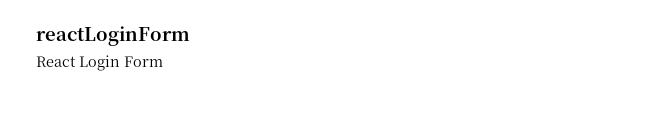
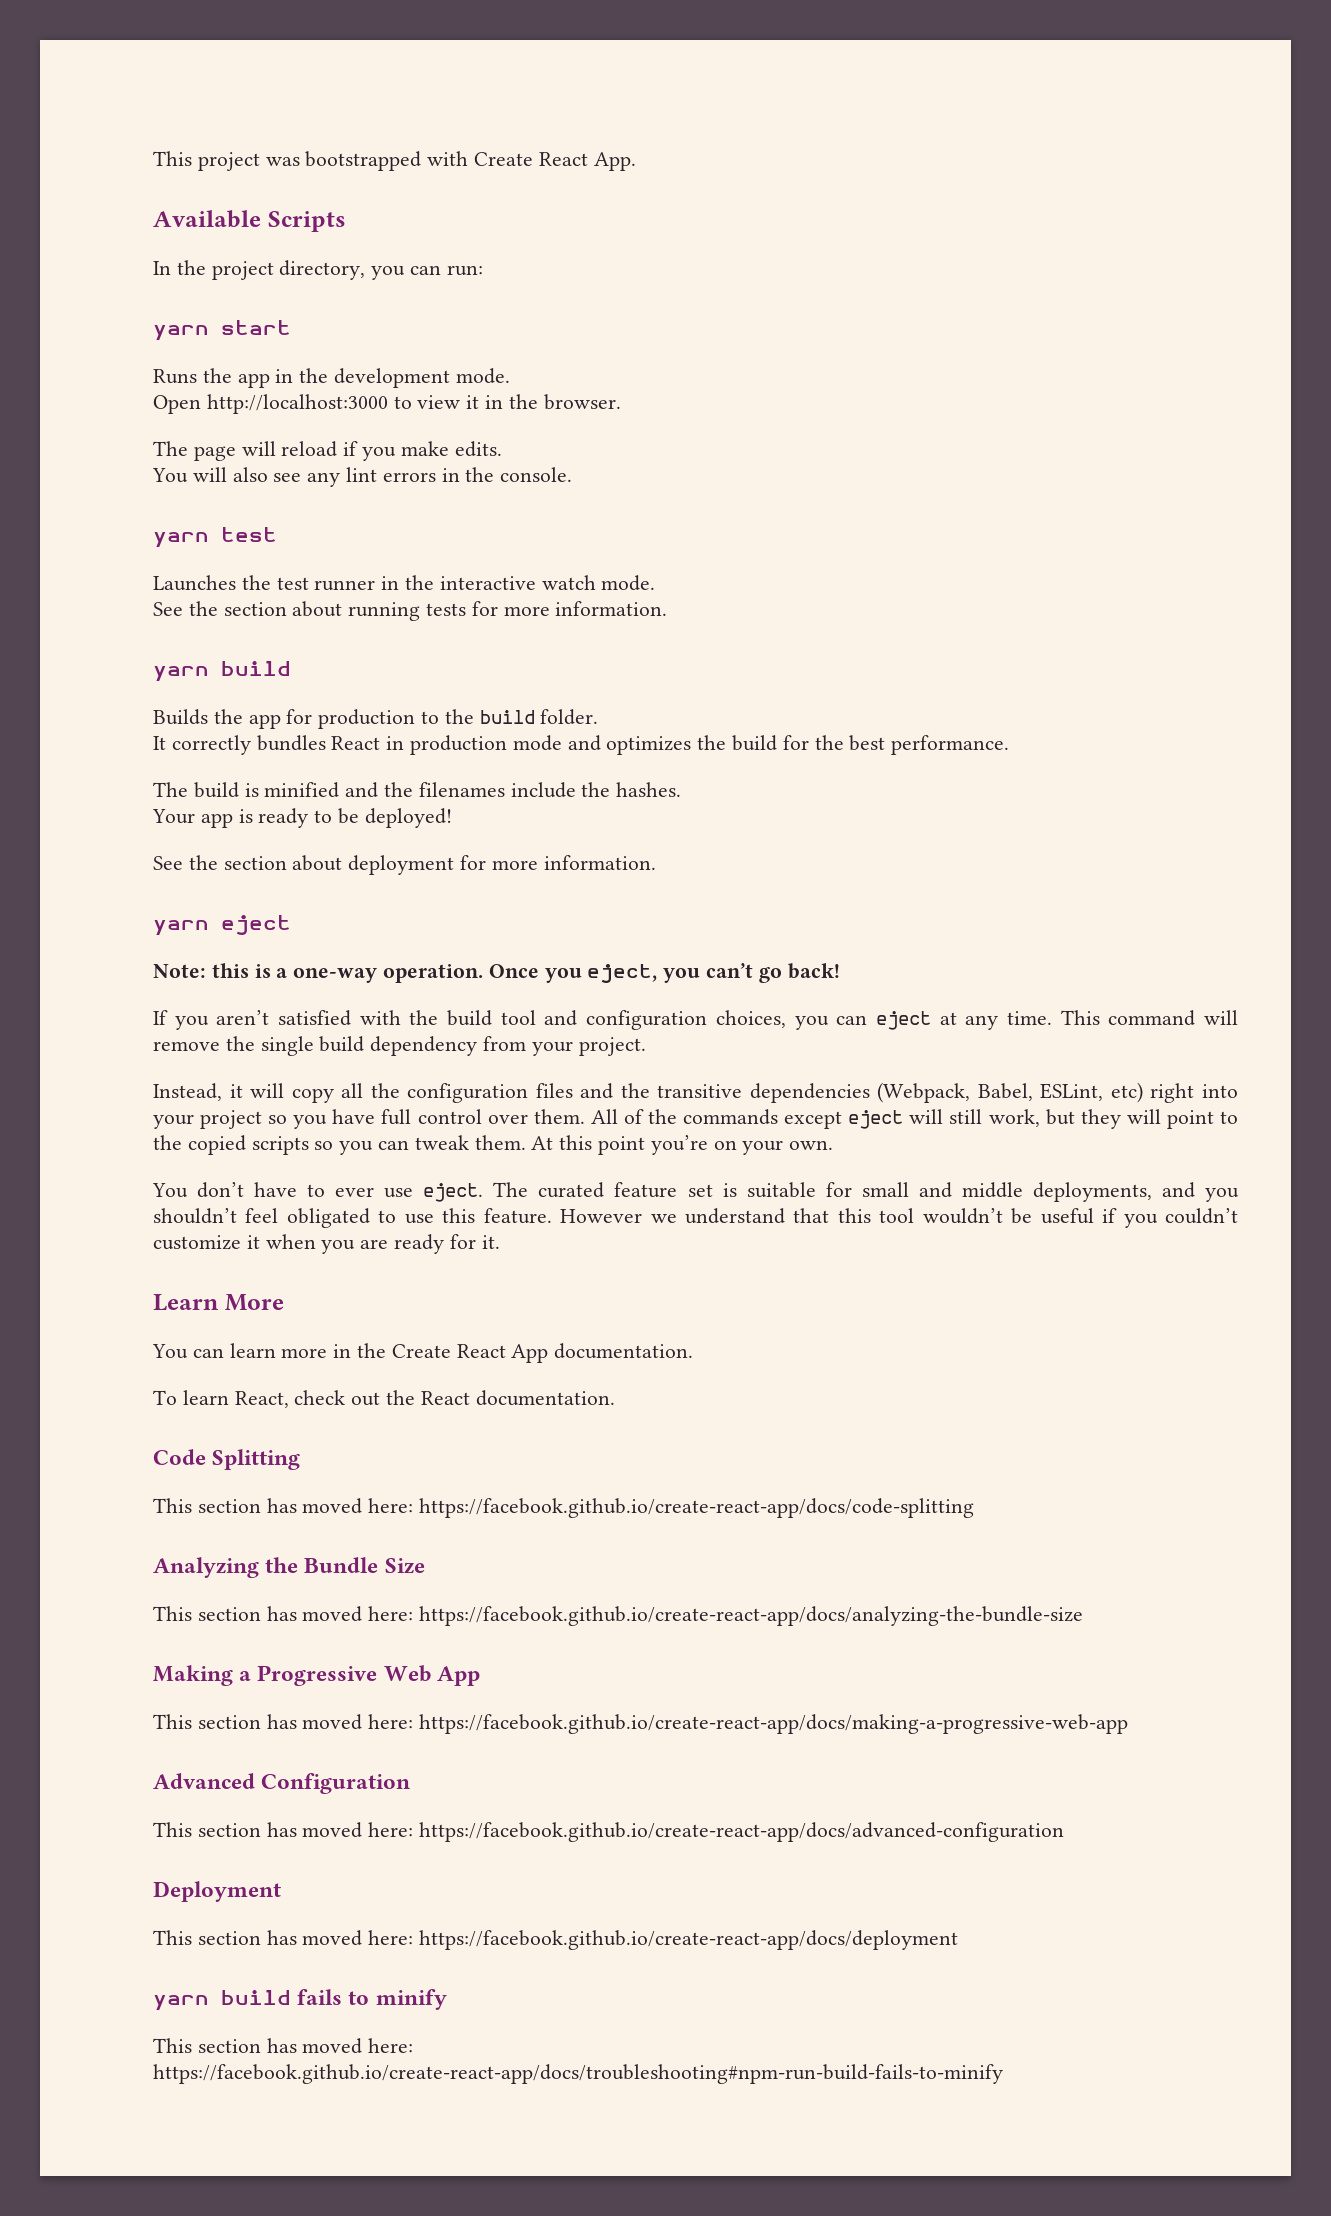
- reactLoginForm
- React Login Form
+ This project was bootstrapped with Create React App.
+ Available Scripts
+ In the project directory, you can run:
+ yarn start
+ Runs the app in the development mode.
+ Open http://localhost:3000 to view it in the browser.
+ The page will reload if you make edits.
+ You will also see any lint errors in the console.
+ yarn test
+ Launches the test runner in the interactive watch mode.
+ See the section about running tests for more information.
+ yarn build
+ Builds the app for production to the build folder.
+ It correctly bundles React in production mode and optimizes the build for the best performance.
+ The build is minified and the filenames include the hashes.
+ Your app is ready to be deployed!
+ See the section about deployment for more information.
+ yarn eject
+ Note: this is a one-way operation. Once you eject, you can’t go back!
+ If you aren’t satisfied with the build tool and configuration choices, you can eject at any time. This command will remove the single build dependency from your project.
+ Instead, it will copy all the configuration files and the transitive dependencies (Webpack, Babel, ESLint, etc) right into your project so you have full control over them. All of the commands except eject will still work, but they will point to the copied scripts so you can tweak them. At this point you’re on your own.
+ You don’t have to ever use eject. The curated feature set is suitable for small and middle deployments, and you shouldn’t feel obligated to use this feature. However we understand that this tool wouldn’t be useful if you couldn’t customize it when you are ready for it.
+ Learn More
+ You can learn more in the Create React App documentation.
+ To learn React, check out the React documentation.
+ Code Splitting
+ This section has moved here: https://facebook.github.io/create-react-app/docs/code-splitting
+ Analyzing the Bundle Size
+ This section has moved here: https://facebook.github.io/create-react-app/docs/analyzing-the-bundle-size
+ Making a Progressive Web App
+ This section has moved here: https://facebook.github.io/create-react-app/docs/making-a-progressive-web-app
+ Advanced Configuration
+ This section has moved here: https://facebook.github.io/create-react-app/docs/advanced-configuration
+ Deployment
+ This section has moved here: https://facebook.github.io/create-react-app/docs/deployment
+ yarn build fails to minify
+ This section has moved here: https://facebook.github.io/create-react-app/docs/troubleshooting#npm-run-build-fails-to-minify

